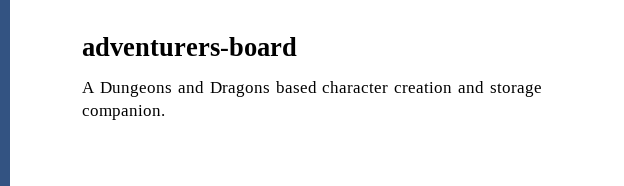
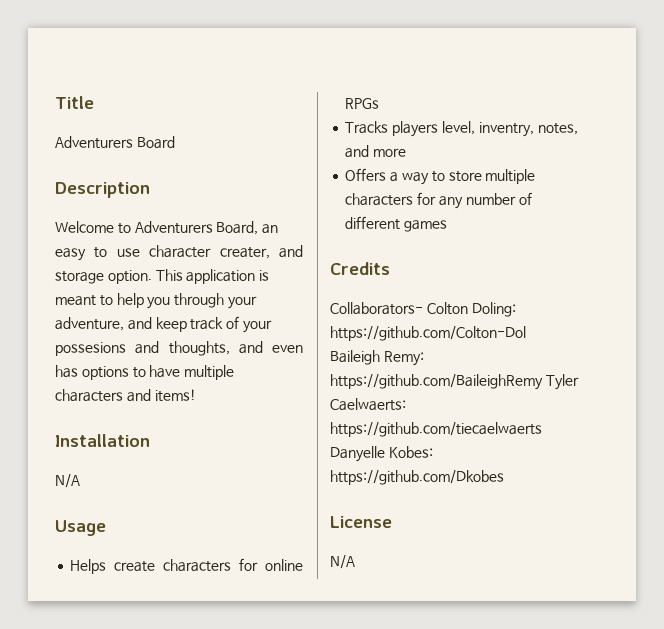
- adventurers-board
- A Dungeons and Dragons based character creation and storage companion.
+ Title
+ Adventurers Board
+ Description
+ Welcome to Adventurers Board, an easy to use character creater, and storage option. This application is meant to help you through your adventure, and keep track of your possesions and thoughts, and even has options to have multiple characters and items!
+ Installation
+ N/A
+ Usage
+ Helps create characters for online RPGs
+ Tracks players level, inventry, notes, and more
+ Offers a way to store multiple characters for any number of different games
+ Credits
+ Collaborators- Colton Doling: https://github.com/Colton-Dol Baileigh Remy: https://github.com/BaileighRemy Tyler Caelwaerts: https://github.com/tiecaelwaerts Danyelle Kobes: https://github.com/Dkobes
+ License
+ N/A

